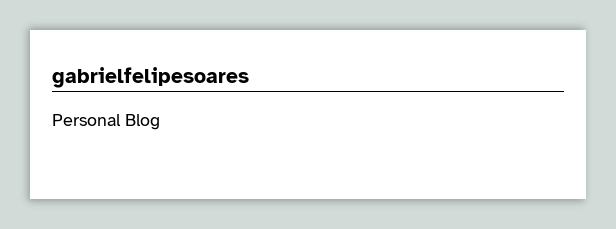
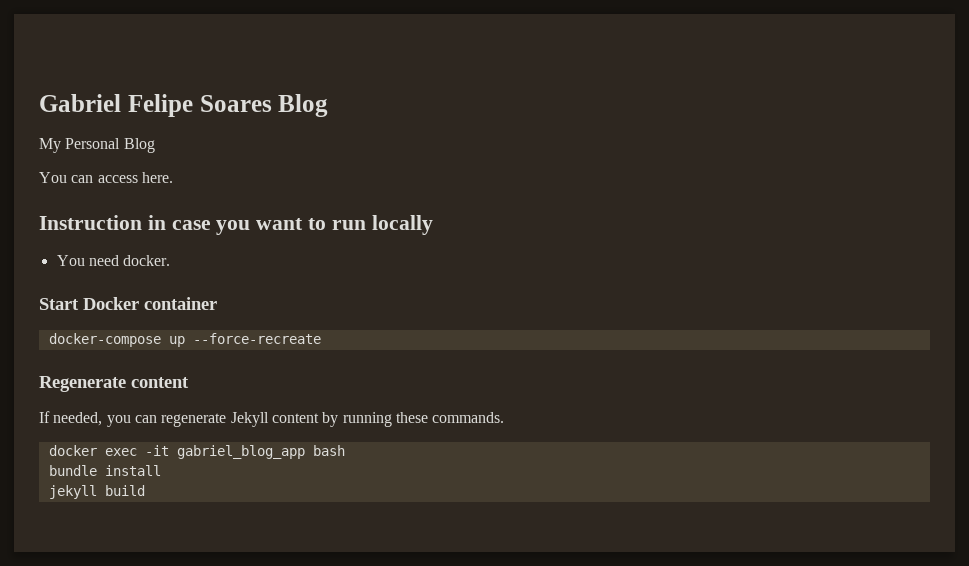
- gabrielfelipesoares
- Personal Blog
+ Gabriel Felipe Soares Blog
+ My Personal Blog
+ You can access here.
+ Instruction in case you want to run locally
+ You need docker.
+ Start Docker container
+ docker-compose up --force-recreate
+ Regenerate content
+ If needed, you can regenerate Jekyll content by running these commands.
+ docker exec -it gabriel_blog_app bash
+ bundle install
+ jekyll build

